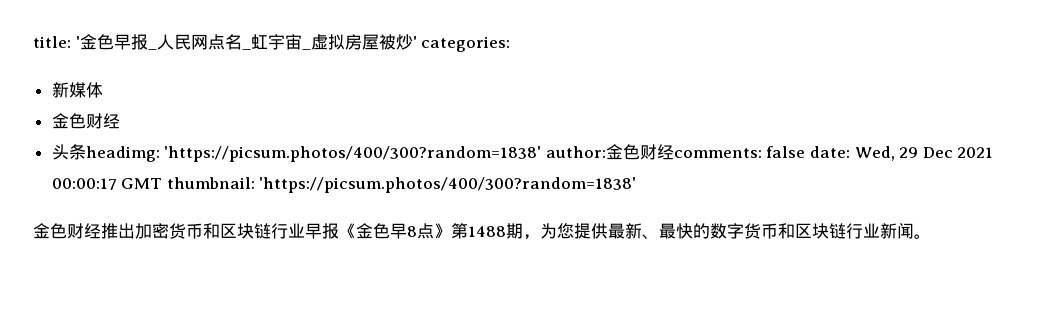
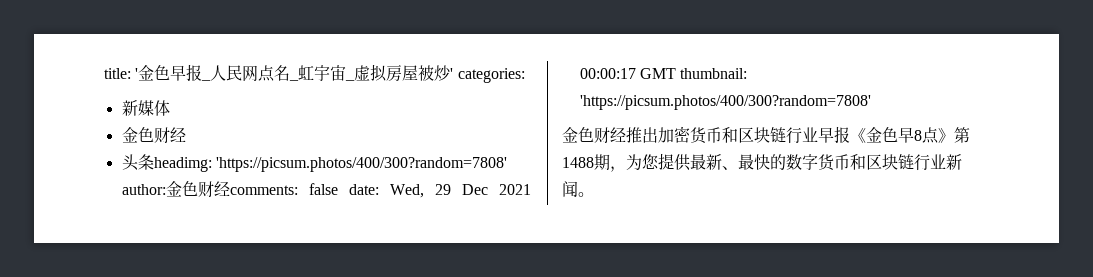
- 头条headimg: 'https://picsum.photos/400/300?random=1838' author:金色财经comments: false date: Wed, 29 Dec 2021 00:00:17 GMT thumbnail: 'https://picsum.photos/400/300?random=1838'
+ 头条headimg: 'https://picsum.photos/400/300?random=7808' author:金色财经comments: false date: Wed, 29 Dec 2021 00:00:17 GMT thumbnail: 'https://picsum.photos/400/300?random=7808'

